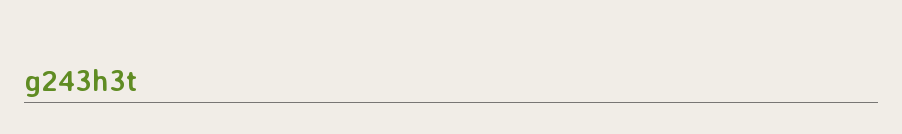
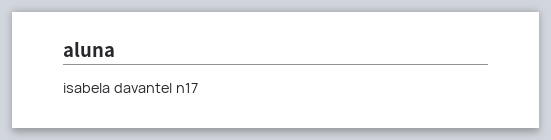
- g243h3t
+ aluna
+ isabela davantel n17

